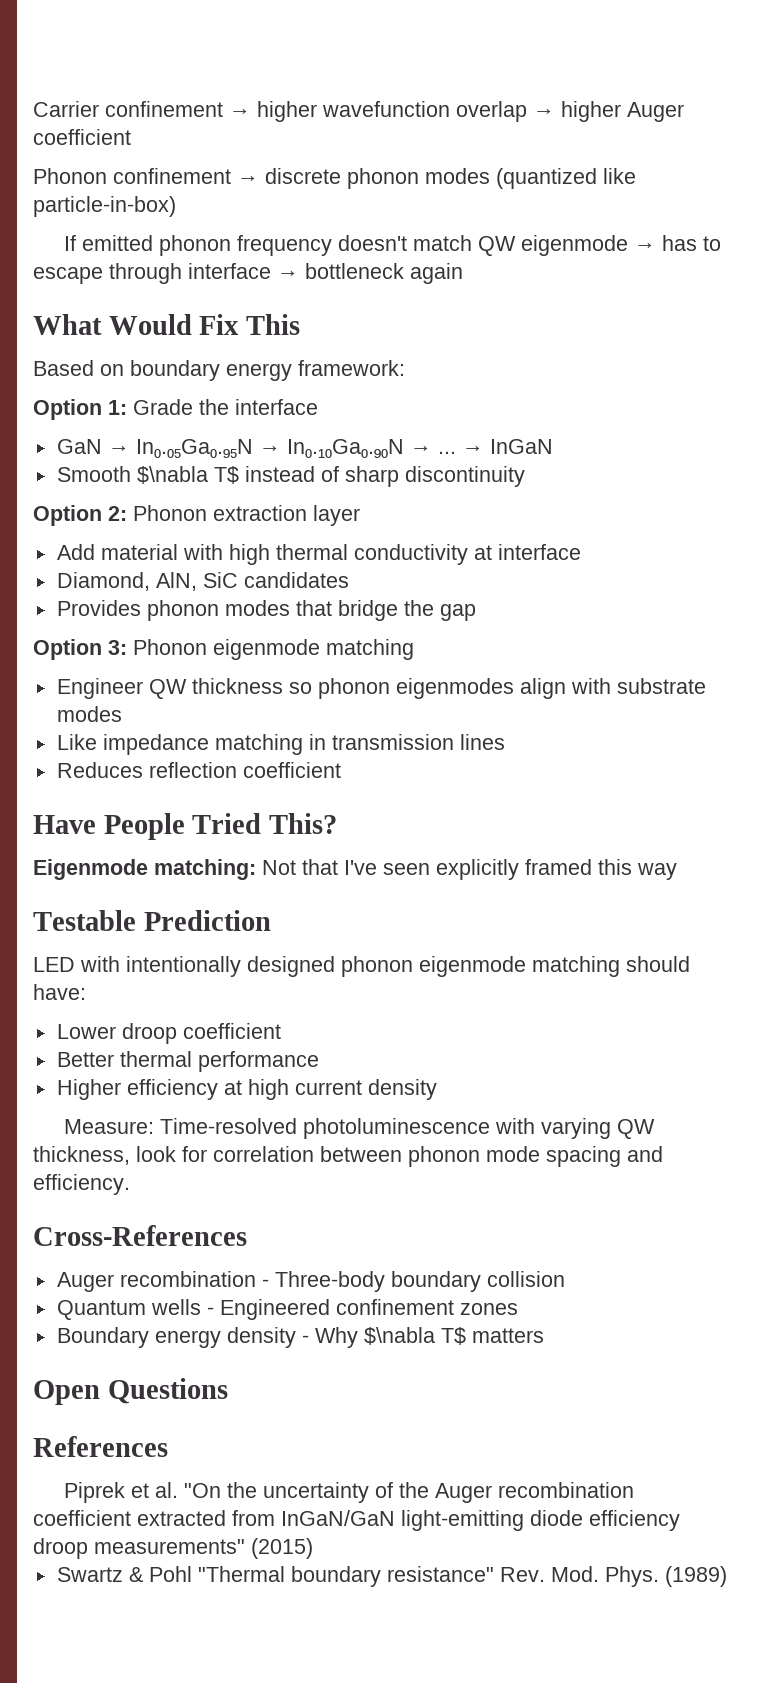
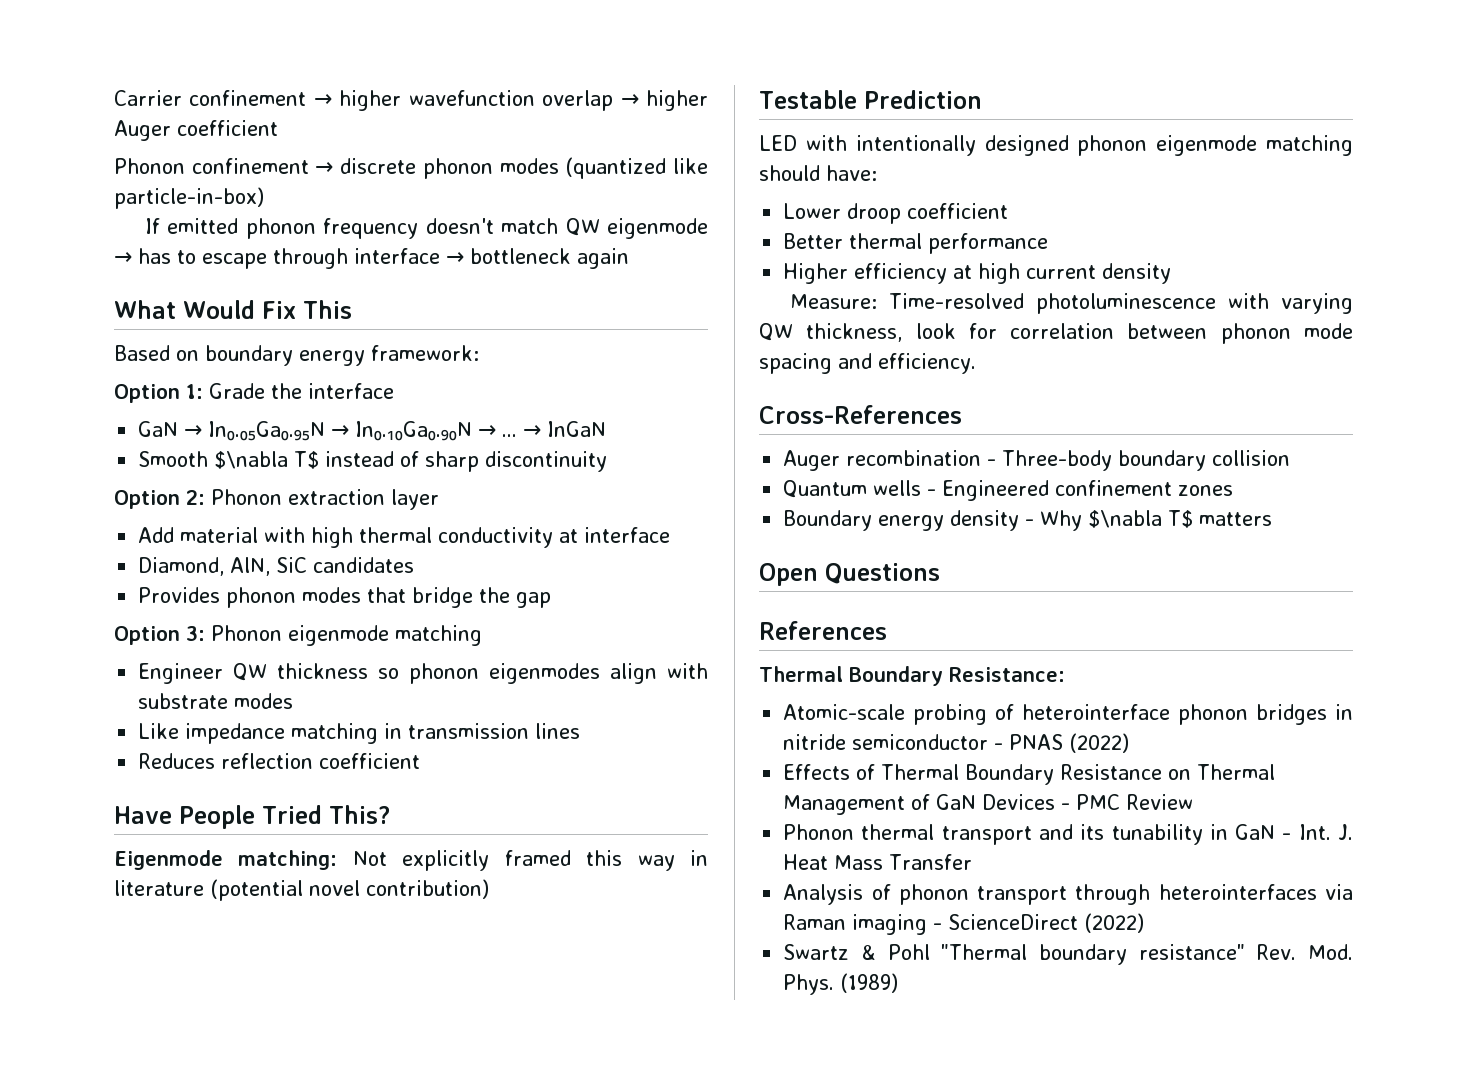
- Eigenmode matching: Not that I've seen explicitly framed this way
+ Eigenmode matching: Not explicitly framed this way in literature (potential novel contribution)
- Piprek et al. "On the uncertainty of the Auger recombination coefficient extracted from InGaN/GaN light-emitting diode efficiency droop measurements" (2015)
+ Thermal Boundary Resistance:
+ Atomic-scale probing of heterointerface phonon bridges in nitride semiconductor - PNAS (2022)
+ Effects of Thermal Boundary Resistance on Thermal Management of GaN Devices - PMC Review
+ Phonon thermal transport and its tunability in GaN - Int. J. Heat Mass Transfer
+ Analysis of phonon transport through heterointerfaces via Raman imaging - ScienceDirect (2022)

